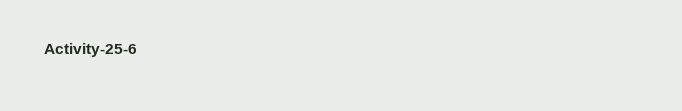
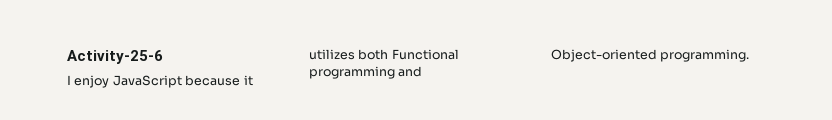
+ I enjoy JavaScript because it utilizes both Functional programming and Object-oriented programming.

